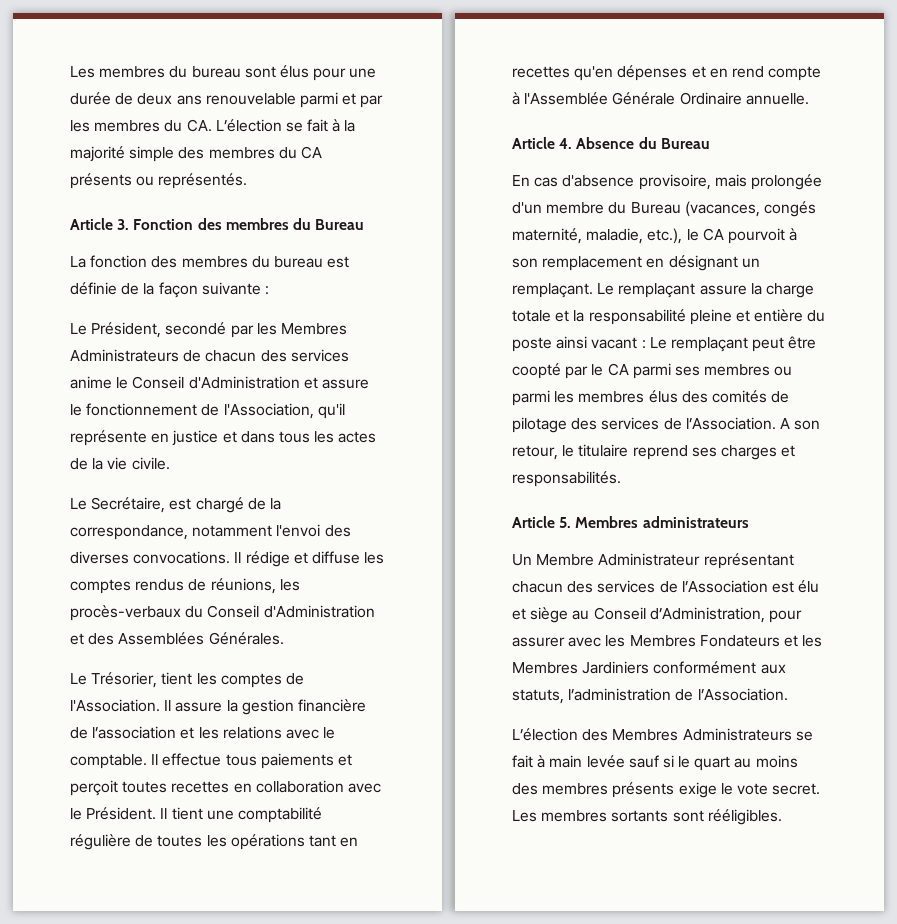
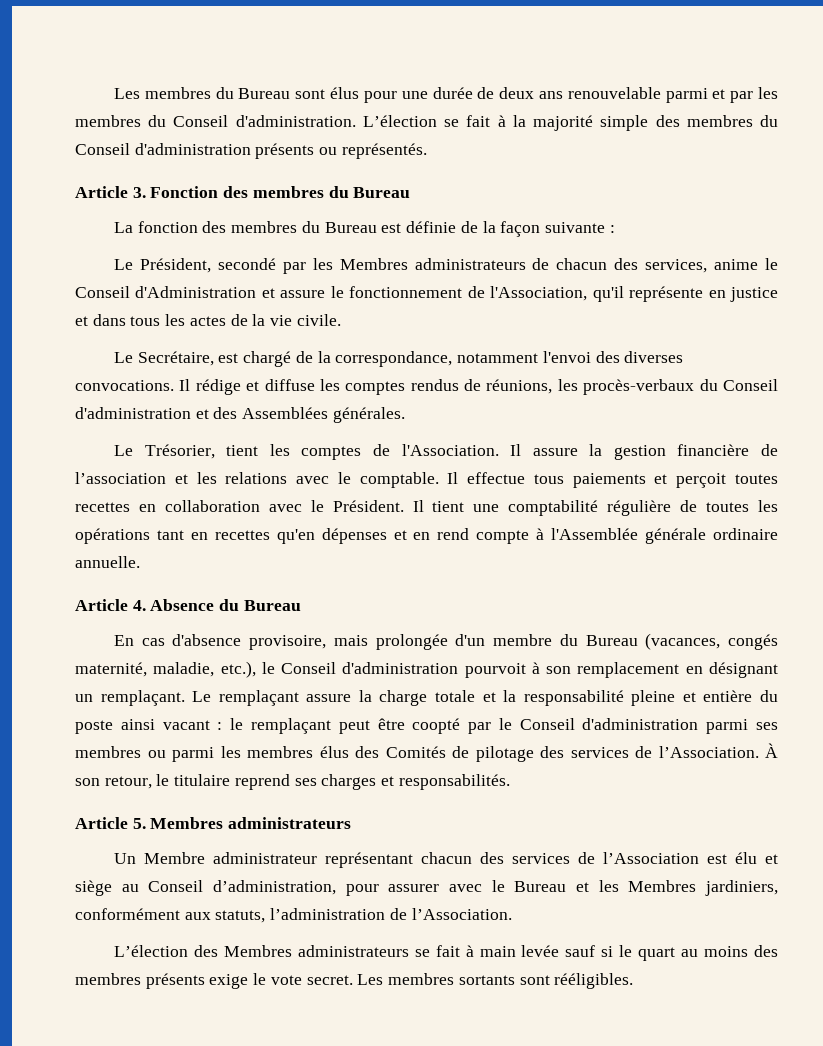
- Les membres du bureau sont élus pour une durée de deux ans renouvelable parmi et par les membres du CA. L’élection se fait à la majorité simple des membres du CA présents ou représentés.
+ Les membres du Bureau sont élus pour une durée de deux ans renouvelable parmi et par les membres du Conseil d'administration. L’élection se fait à la majorité simple des membres du Conseil d'administration présents ou représentés.
- La fonction des membres du bureau est définie de la façon suivante :
+ La fonction des membres du Bureau est définie de la façon suivante :
- Le Président, secondé par les Membres Administrateurs de chacun des services anime le Conseil d'Administration et assure le fonctionnement de l'Association, qu'il représente en justice et dans tous les actes de la vie civile.
+ Le Président, secondé par les Membres administrateurs de chacun des services, anime le Conseil d'Administration et assure le fonctionnement de l'Association, qu'il représente en justice et dans tous les actes de la vie civile.
- Il rédige et diffuse les comptes rendus de réunions, les procès-verbaux du Conseil d'Administration et des Assemblées Générales.
+ Il rédige et diffuse les comptes rendus de réunions, les procès-verbaux du Conseil d'administration et des Assemblées générales.
- Il tient une comptabilité régulière de toutes les opérations tant en recettes qu'en dépenses et en rend compte à l'Assemblée Générale Ordinaire annuelle.
+ Il tient une comptabilité régulière de toutes les opérations tant en recettes qu'en dépenses et en rend compte à l'Assemblée générale ordinaire annuelle.
- En cas d'absence provisoire, mais prolongée d'un membre du Bureau (vacances, congés maternité, maladie, etc.), le CA pourvoit à son remplacement en désignant un remplaçant.
+ En cas d'absence provisoire, mais prolongée d'un membre du Bureau (vacances, congés maternité, maladie, etc.), le Conseil d'administration pourvoit à son remplacement en désignant un remplaçant.
- Le remplaçant assure la charge totale et la responsabilité pleine et entière du poste ainsi vacant : Le remplaçant peut être coopté par le CA parmi ses membres ou parmi les membres élus des comités de pilotage des services de l’Association.
+ Le remplaçant assure la charge totale et la responsabilité pleine et entière du poste ainsi vacant : le remplaçant peut être coopté par le Conseil d'administration parmi ses membres ou parmi les membres élus des Comités de pilotage des services de l’Association.
- A son retour, le titulaire reprend ses charges et responsabilités.
+ À son retour, le titulaire reprend ses charges et responsabilités.
- Un Membre Administrateur représentant chacun des services de l’Association est élu et siège au Conseil d’Administration, pour assurer avec les Membres Fondateurs et les Membres Jardiniers conformément aux statuts, l’administration de l’Association.
+ Un Membre administrateur représentant chacun des services de l’Association est élu et siège au Conseil d’administration, pour assurer avec le Bureau et les Membres jardiniers, conformément aux statuts, l’administration de l’Association.
- L’élection des Membres Administrateurs se fait à main levée sauf si le quart au moins des membres présents exige le vote secret.
+ L’élection des Membres administrateurs se fait à main levée sauf si le quart au moins des membres présents exige le vote secret.

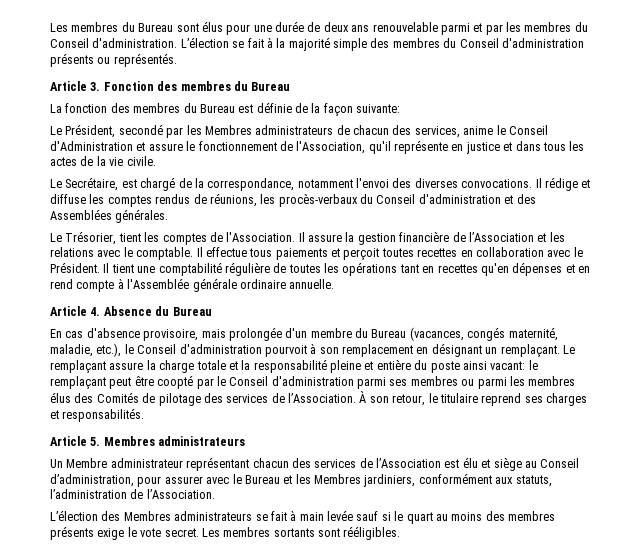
- La fonction des membres du Bureau est définie de la façon suivante :
+ La fonction des membres du Bureau est définie de la façon suivante:
- Il assure la gestion financière de l’association et les relations avec le comptable.
+ Il assure la gestion financière de l’Association et les relations avec le comptable.
- Le remplaçant assure la charge totale et la responsabilité pleine et entière du poste ainsi vacant : le remplaçant peut être coopté par le Conseil d'administration parmi ses membres ou parmi les membres élus des Comités de pilotage des services de l’Association.
+ Le remplaçant assure la charge totale et la responsabilité pleine et entière du poste ainsi vacant: le remplaçant peut être coopté par le Conseil d'administration parmi ses membres ou parmi les membres élus des Comités de pilotage des services de l’Association.

